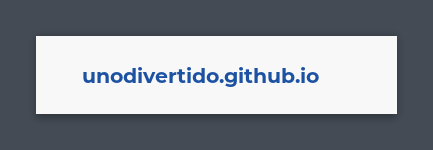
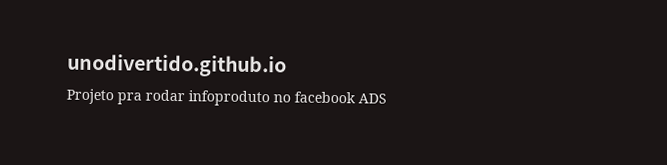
+ Projeto pra rodar infoproduto no facebook ADS

